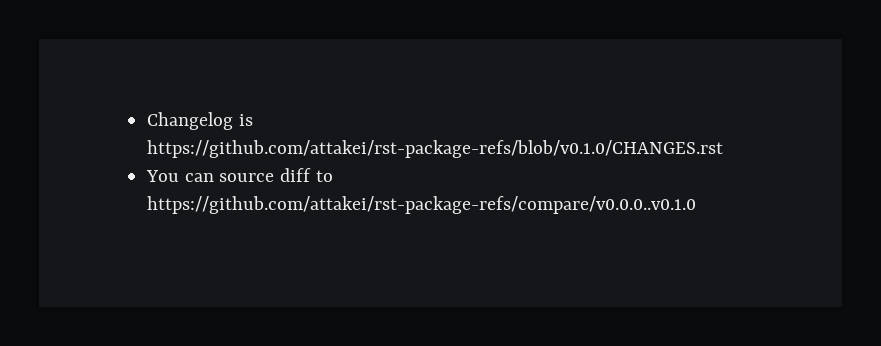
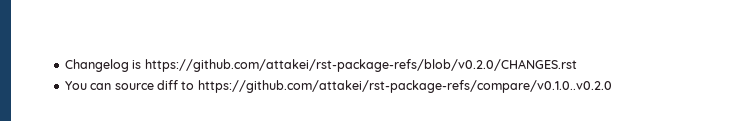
- Changelog is https://github.com/attakei/rst-package-refs/blob/v0.1.0/CHANGES.rst
+ Changelog is https://github.com/attakei/rst-package-refs/blob/v0.2.0/CHANGES.rst
- You can source diff to https://github.com/attakei/rst-package-refs/compare/v0.0.0..v0.1.0
+ You can source diff to https://github.com/attakei/rst-package-refs/compare/v0.1.0..v0.2.0

